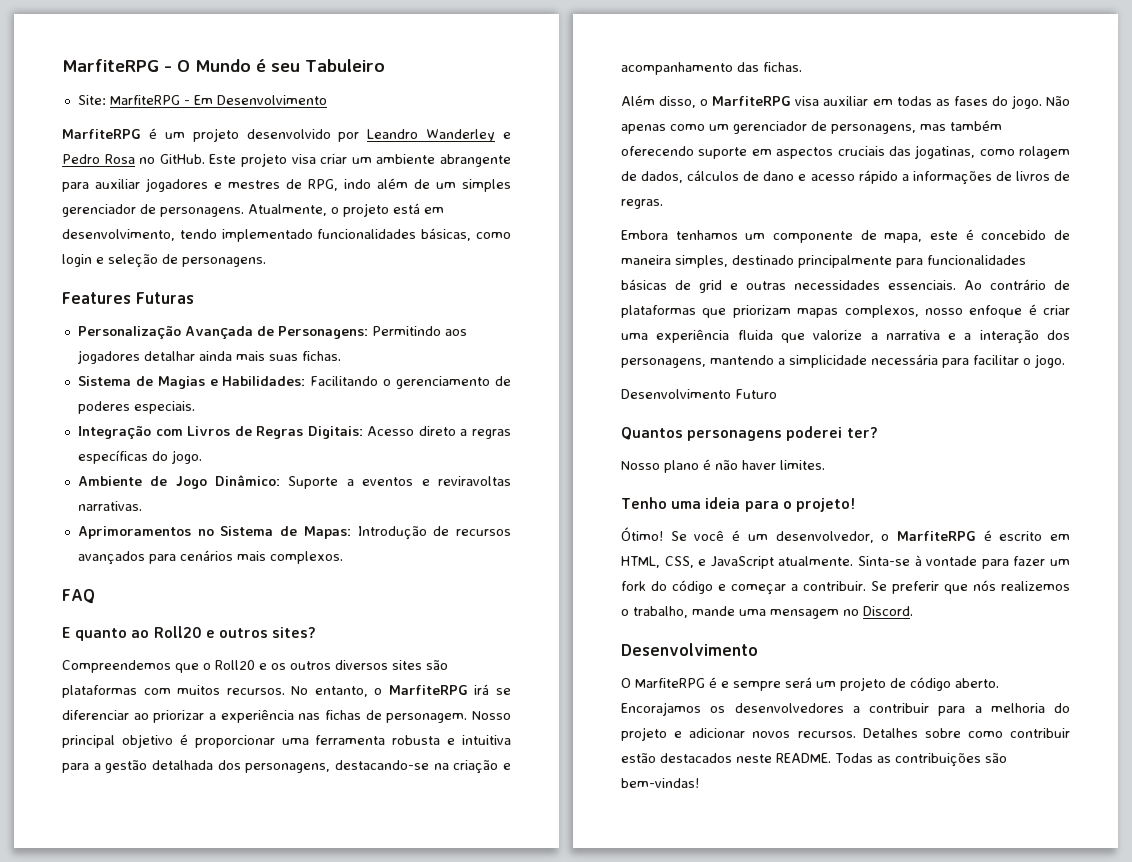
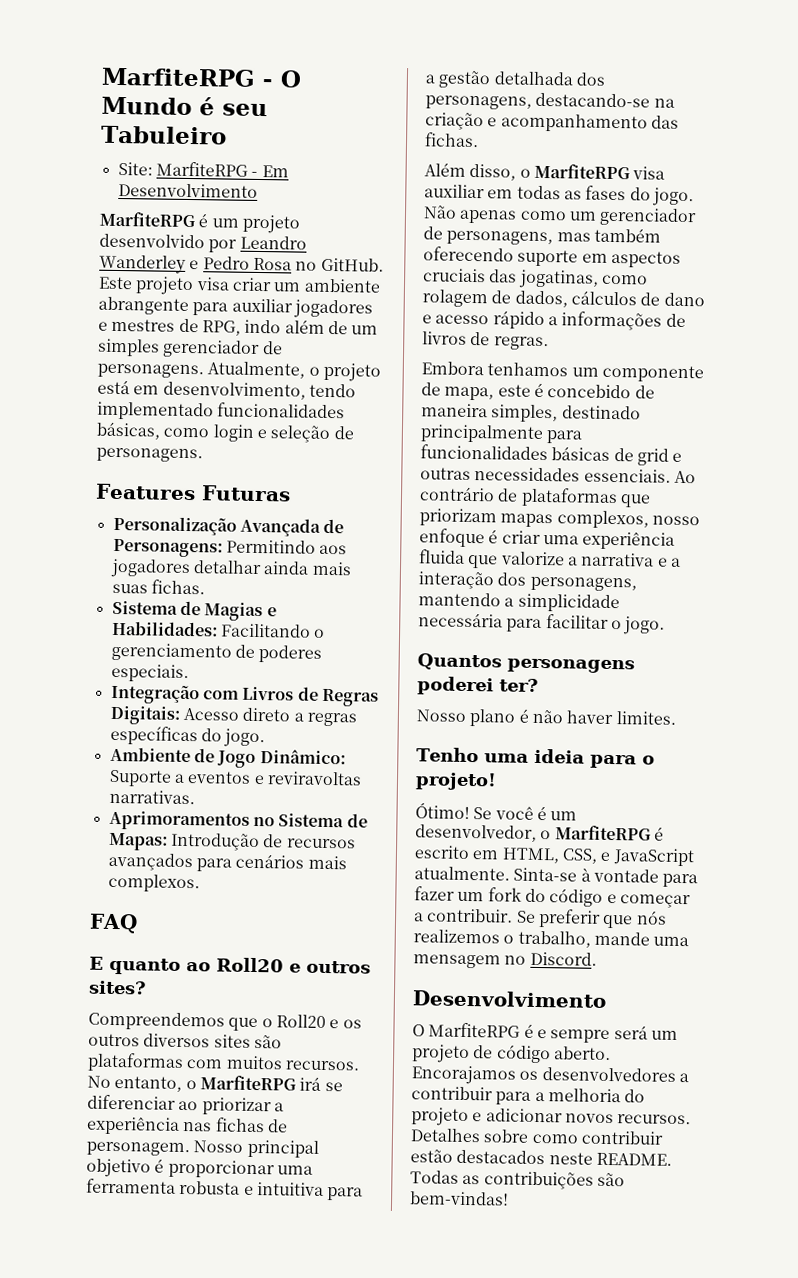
- Desenvolvimento Futuro

